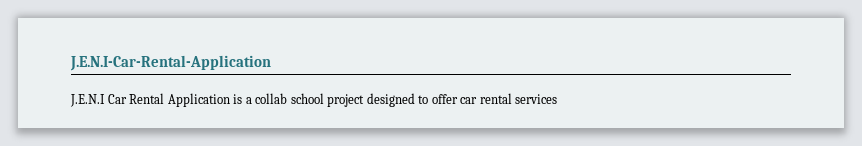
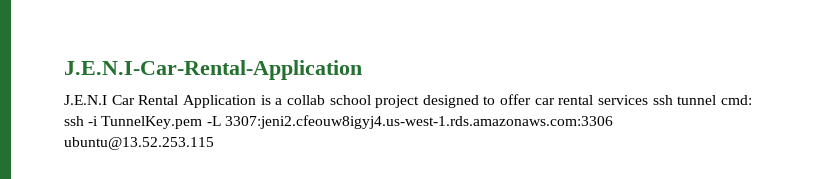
- J.E.N.I Car Rental Application is a collab school project designed to offer car rental services
+ J.E.N.I Car Rental Application is a collab school project designed to offer car rental services ssh tunnel cmd: ssh -i TunnelKey.pem -L 3307:jeni2.cfeouw8igyj4.us-west-1.rds.amazonaws.com:3306 ubuntu@13.52.253.115

